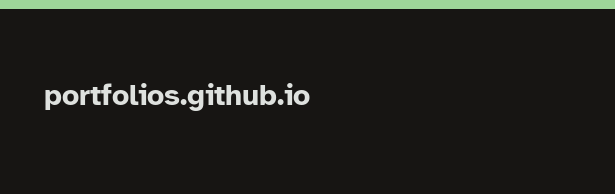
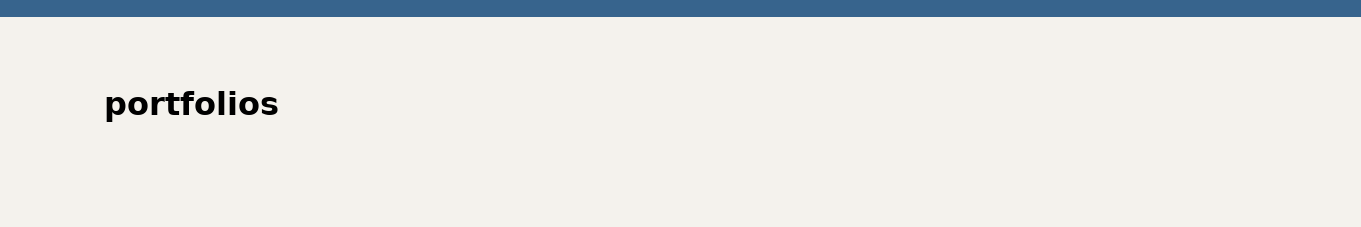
- portfolios.github.io
+ portfolios

